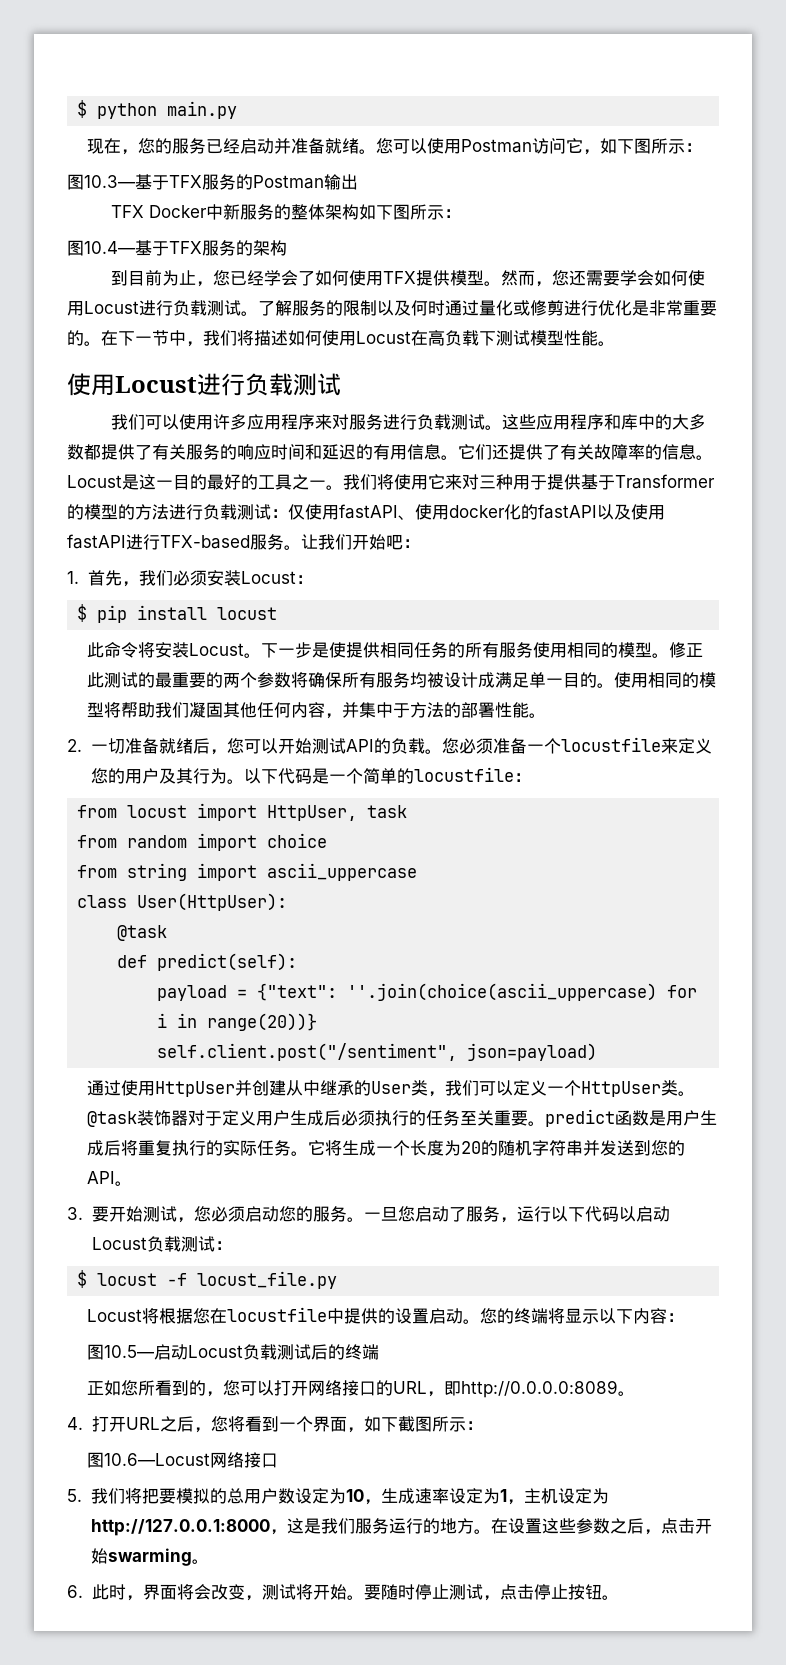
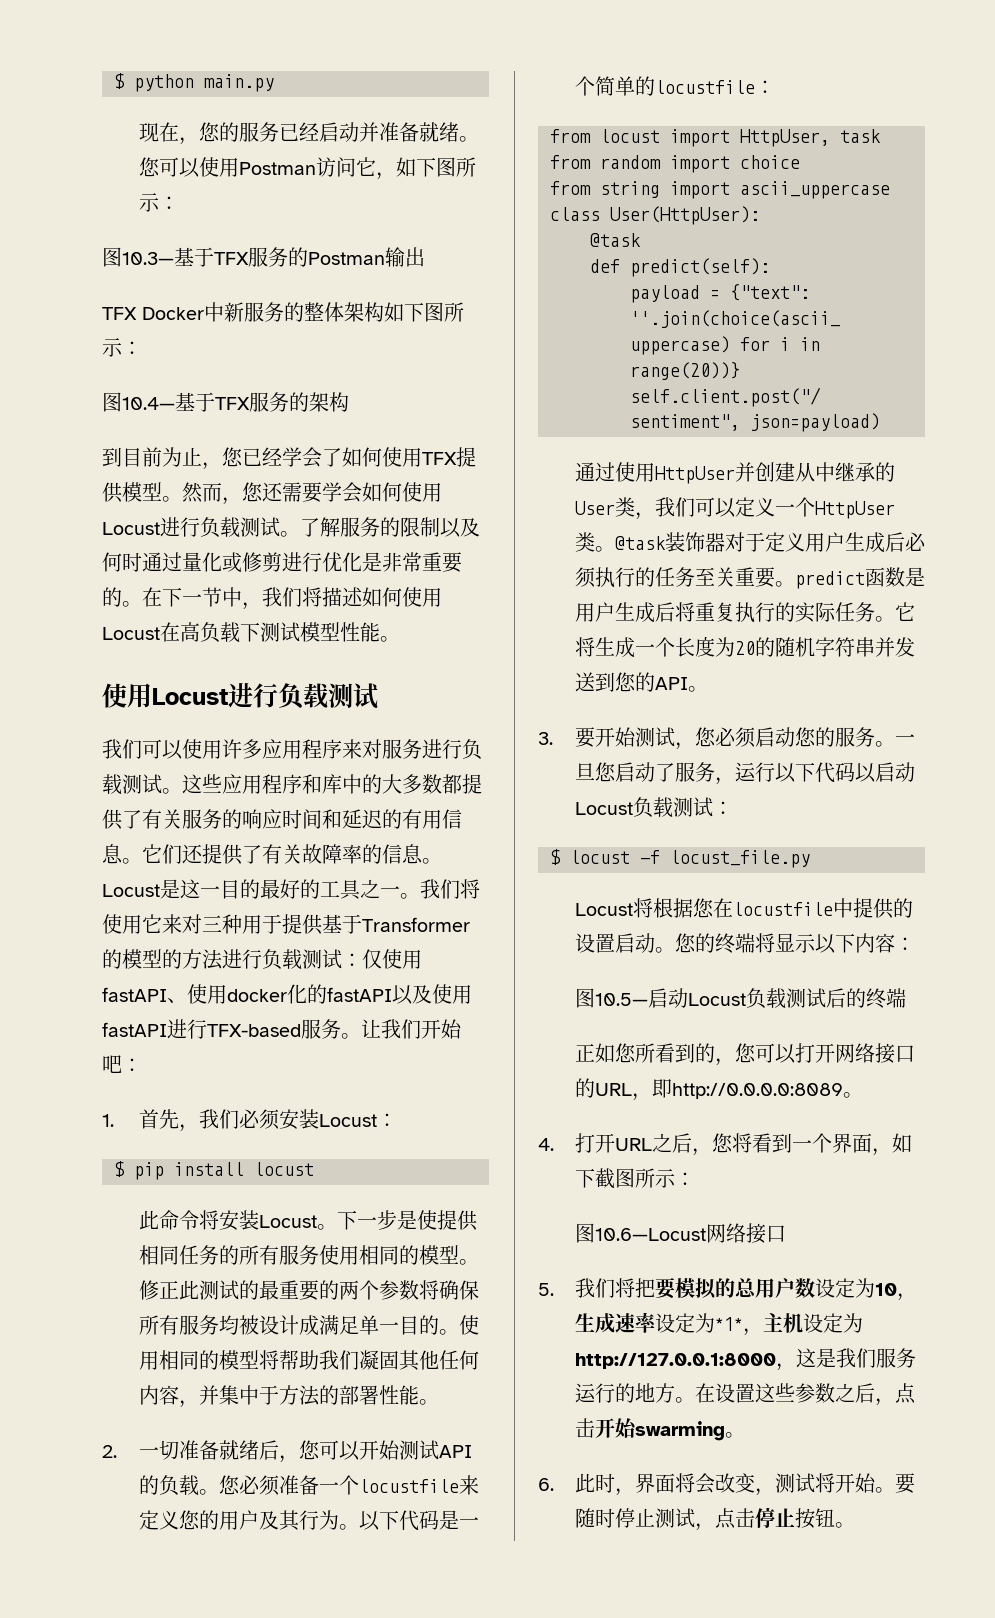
- 5.我们将把要模拟的总用户数设定为10，生成速率设定为1，主机设定为http://127.0.0.1:8000，这是我们服务运行的地方。
+ 5.我们将把要模拟的总用户数设定为10，生成速率设定为*1*，主机设定为http://127.0.0.1:8000，这是我们服务运行的地方。

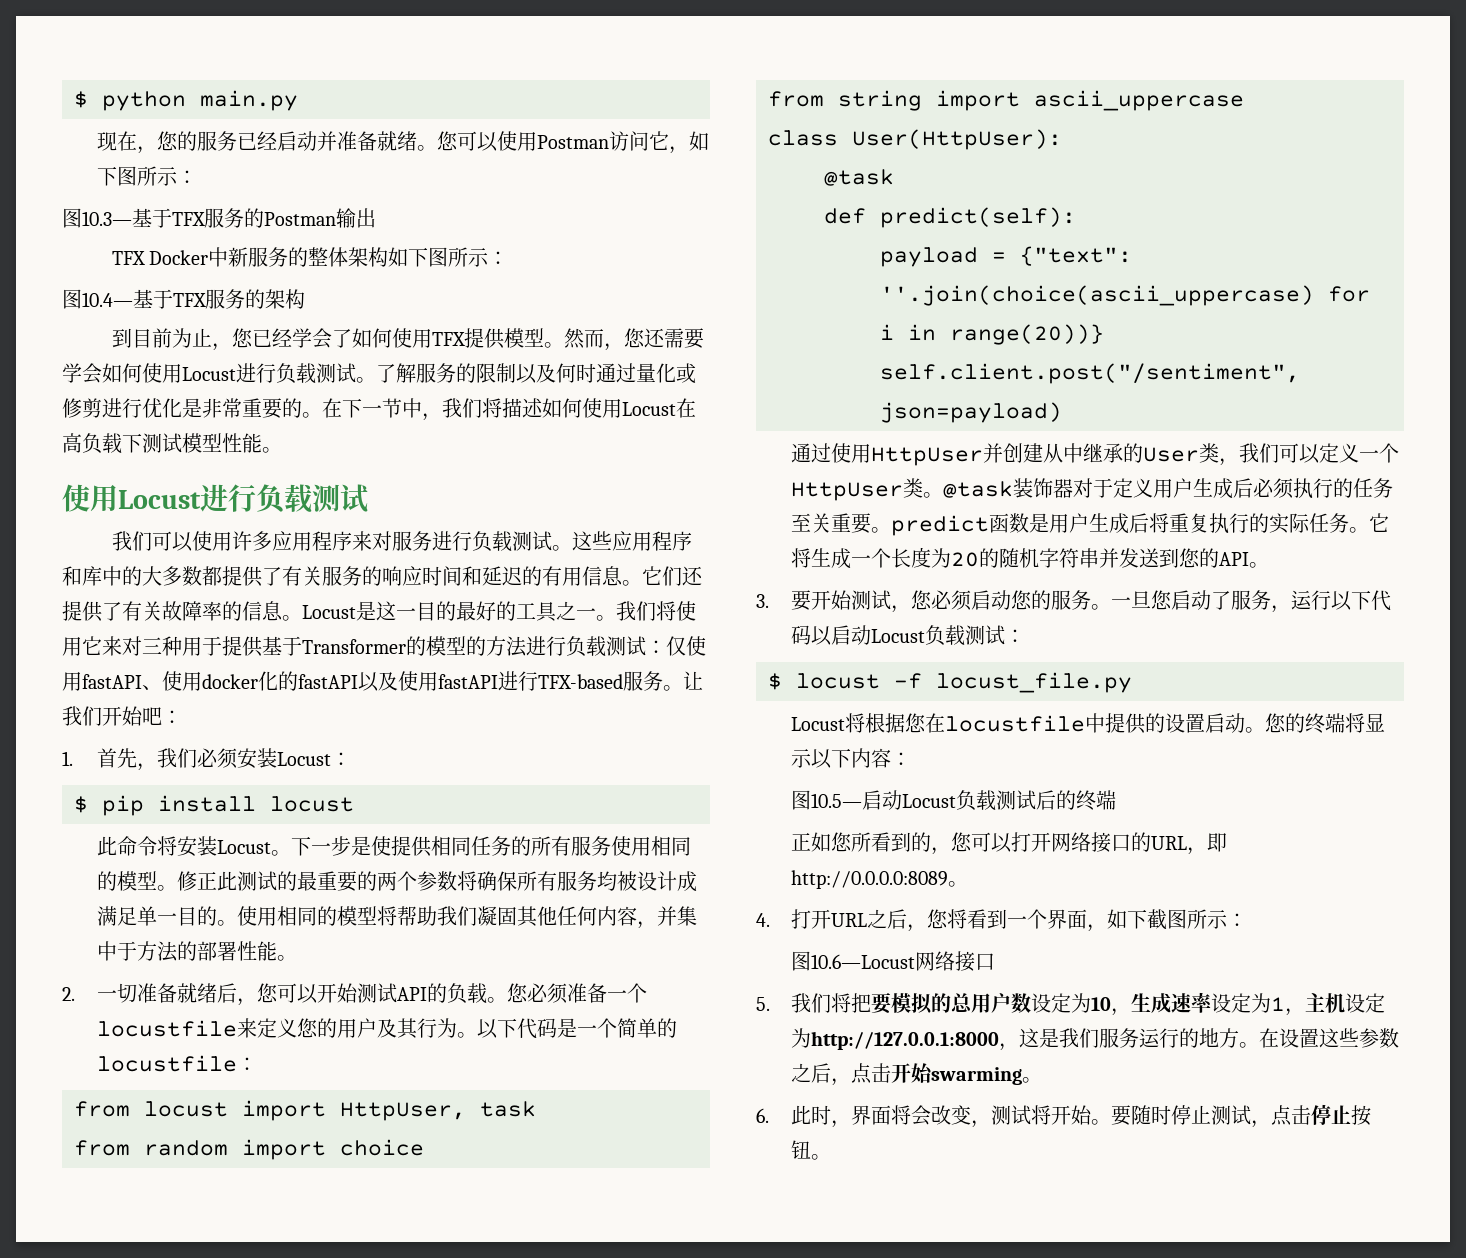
- 5.我们将把要模拟的总用户数设定为10，生成速率设定为*1*，主机设定为http://127.0.0.1:8000，这是我们服务运行的地方。
+ 5.我们将把要模拟的总用户数设定为10，生成速率设定为1，主机设定为http://127.0.0.1:8000，这是我们服务运行的地方。

